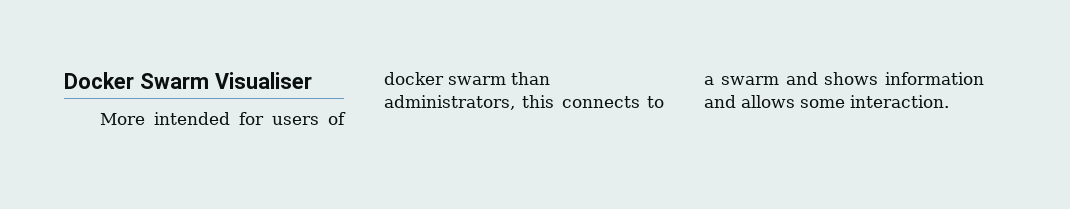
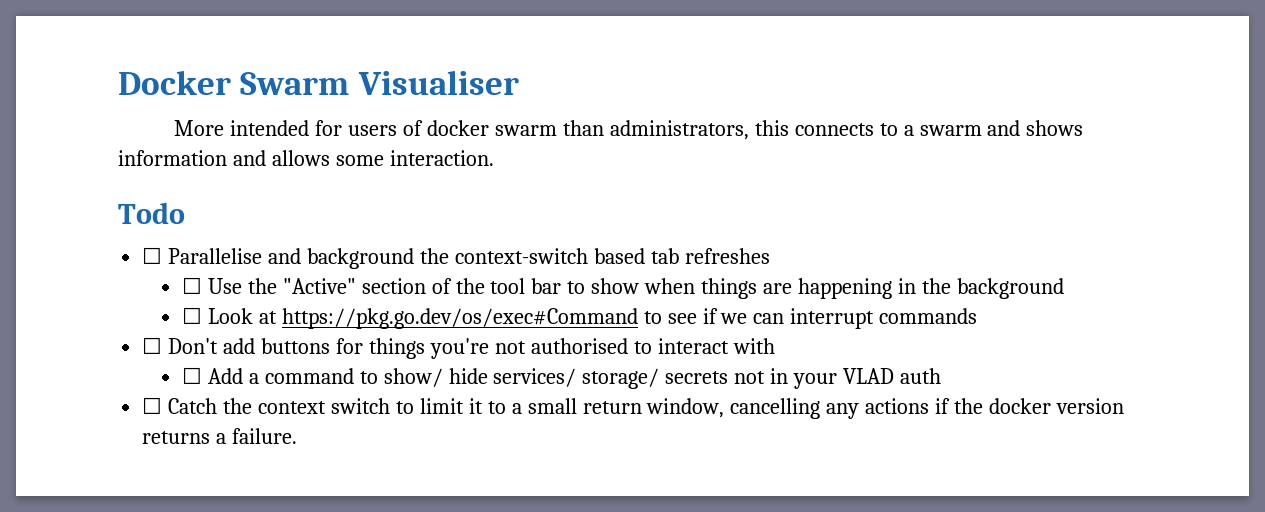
+ Todo
+ ☐ Parallelise and background the context-switch based tab refreshes
+ ☐ Use the "Active" section of the tool bar to show when things are happening in the background
+ ☐ Look at https://pkg.go.dev/os/exec#Command to see if we can interrupt commands
+ ☐ Don't add buttons for things you're not authorised to interact with
+ ☐ Add a command to show/ hide services/ storage/ secrets not in your VLAD auth
+ ☐ Catch the context switch to limit it to a small return window, cancelling any actions if the docker version returns a failure.

